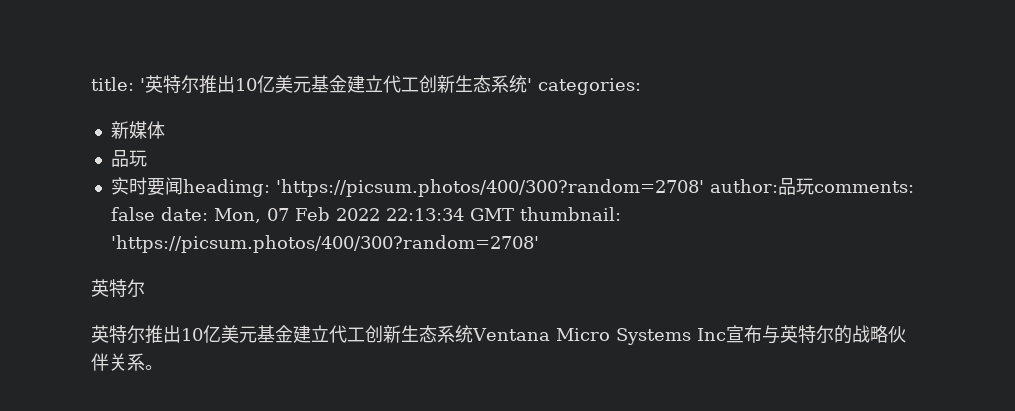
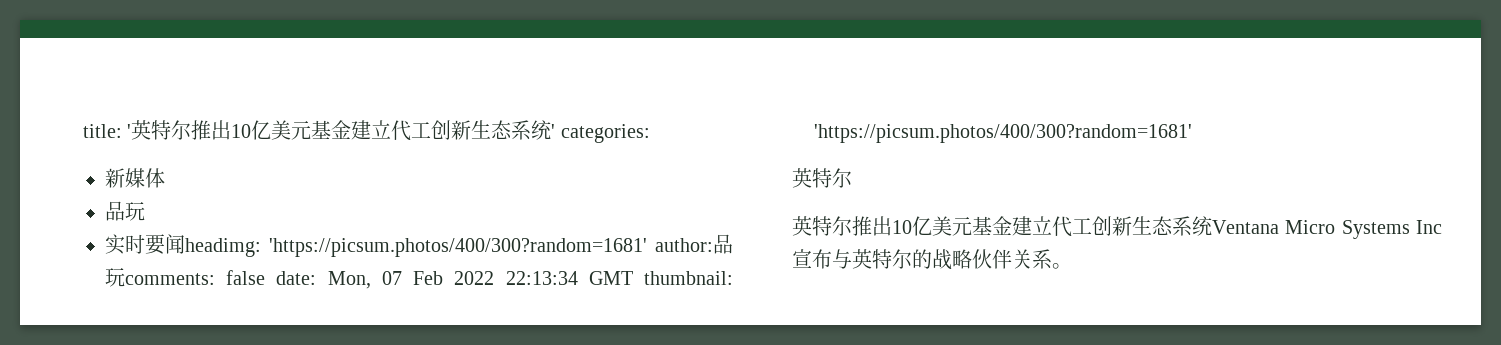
- 实时要闻headimg: 'https://picsum.photos/400/300?random=2708' author:品玩comments: false date: Mon, 07 Feb 2022 22:13:34 GMT thumbnail: 'https://picsum.photos/400/300?random=2708'
+ 实时要闻headimg: 'https://picsum.photos/400/300?random=1681' author:品玩comments: false date: Mon, 07 Feb 2022 22:13:34 GMT thumbnail: 'https://picsum.photos/400/300?random=1681'

